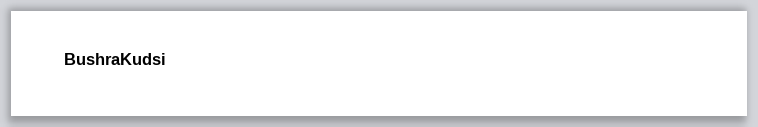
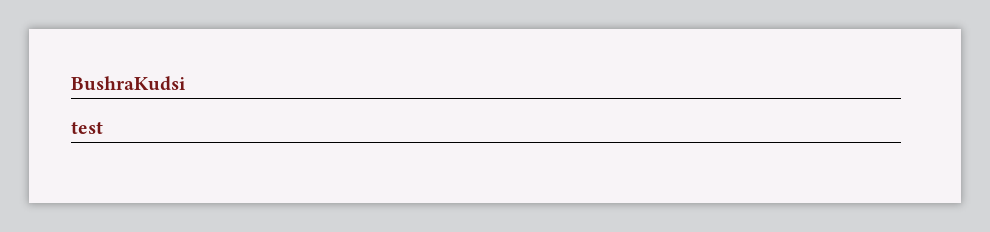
+ test

